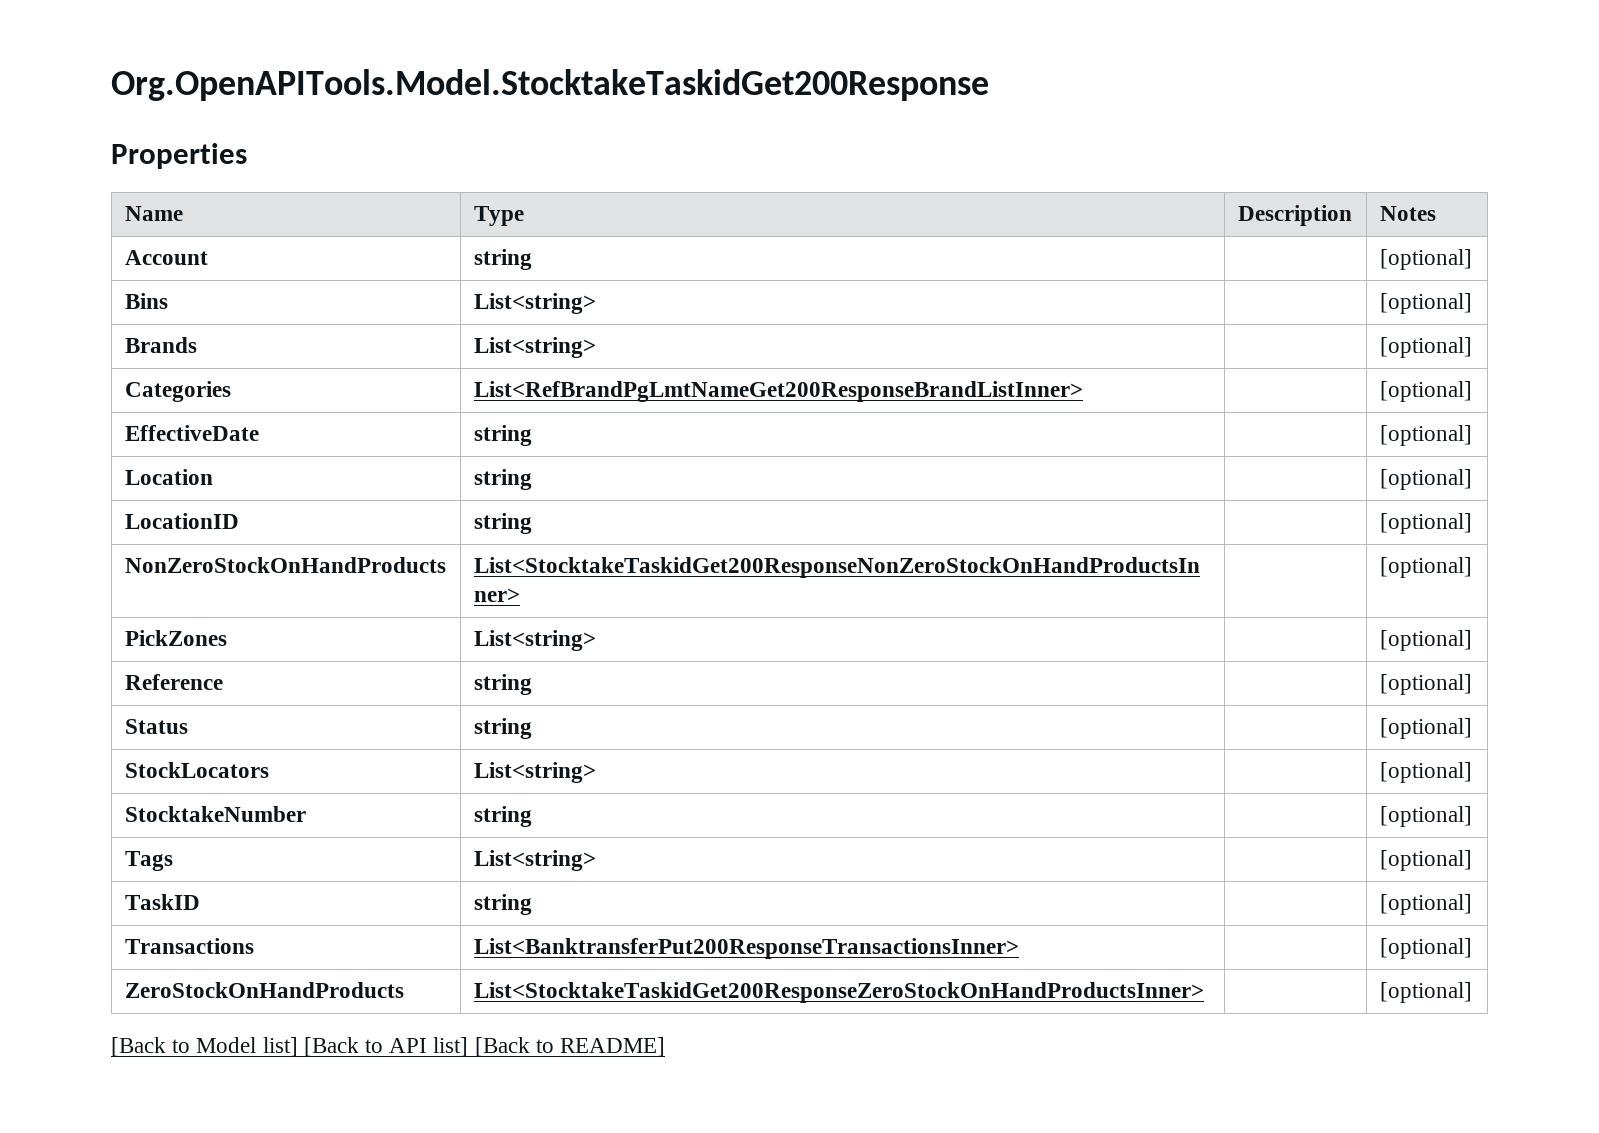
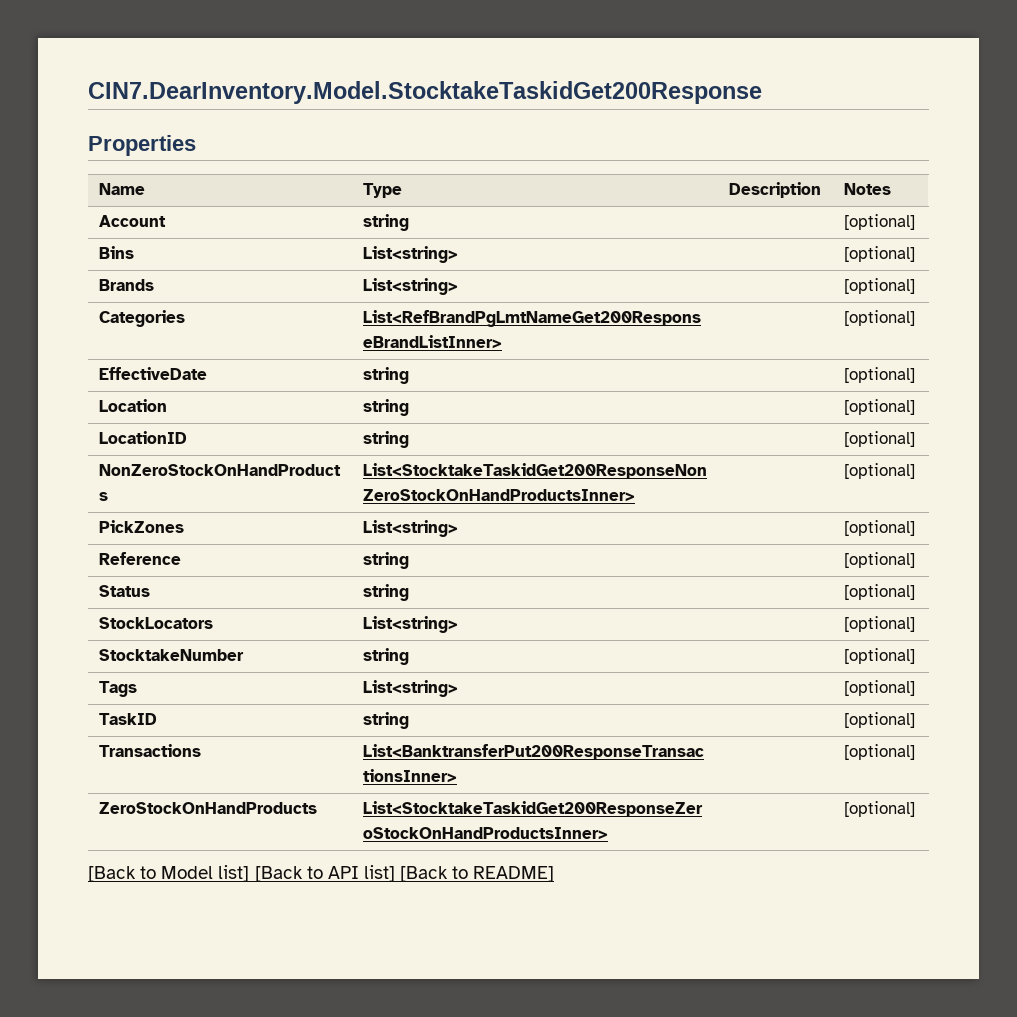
- Org.OpenAPITools.Model.StocktakeTaskidGet200Response
+ CIN7.DearInventory.Model.StocktakeTaskidGet200Response

